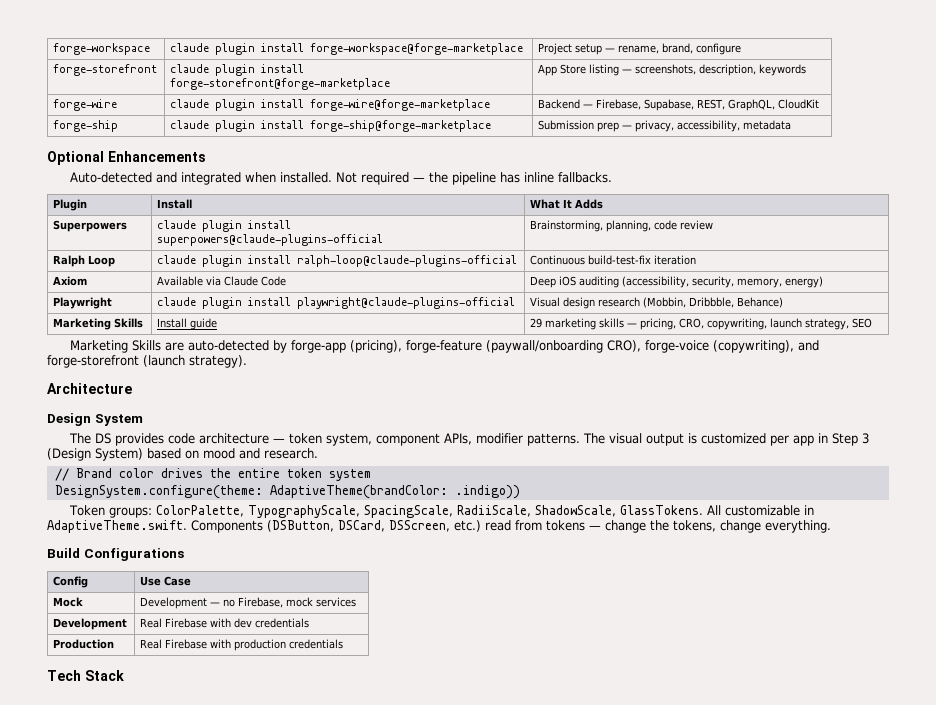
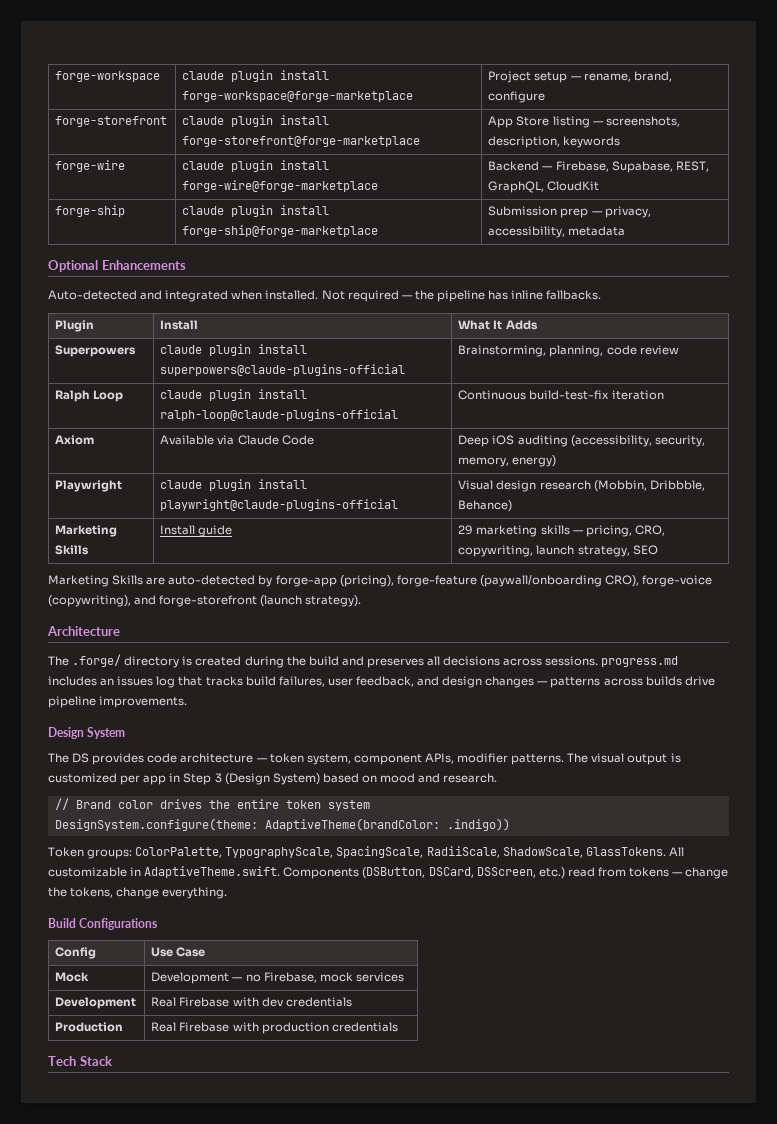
+ The .forge/ directory is created during the build and preserves all decisions across sessions. progress.md includes an issues log that tracks build failures, user feedback, and design changes — patterns across builds drive pipeline improvements.

